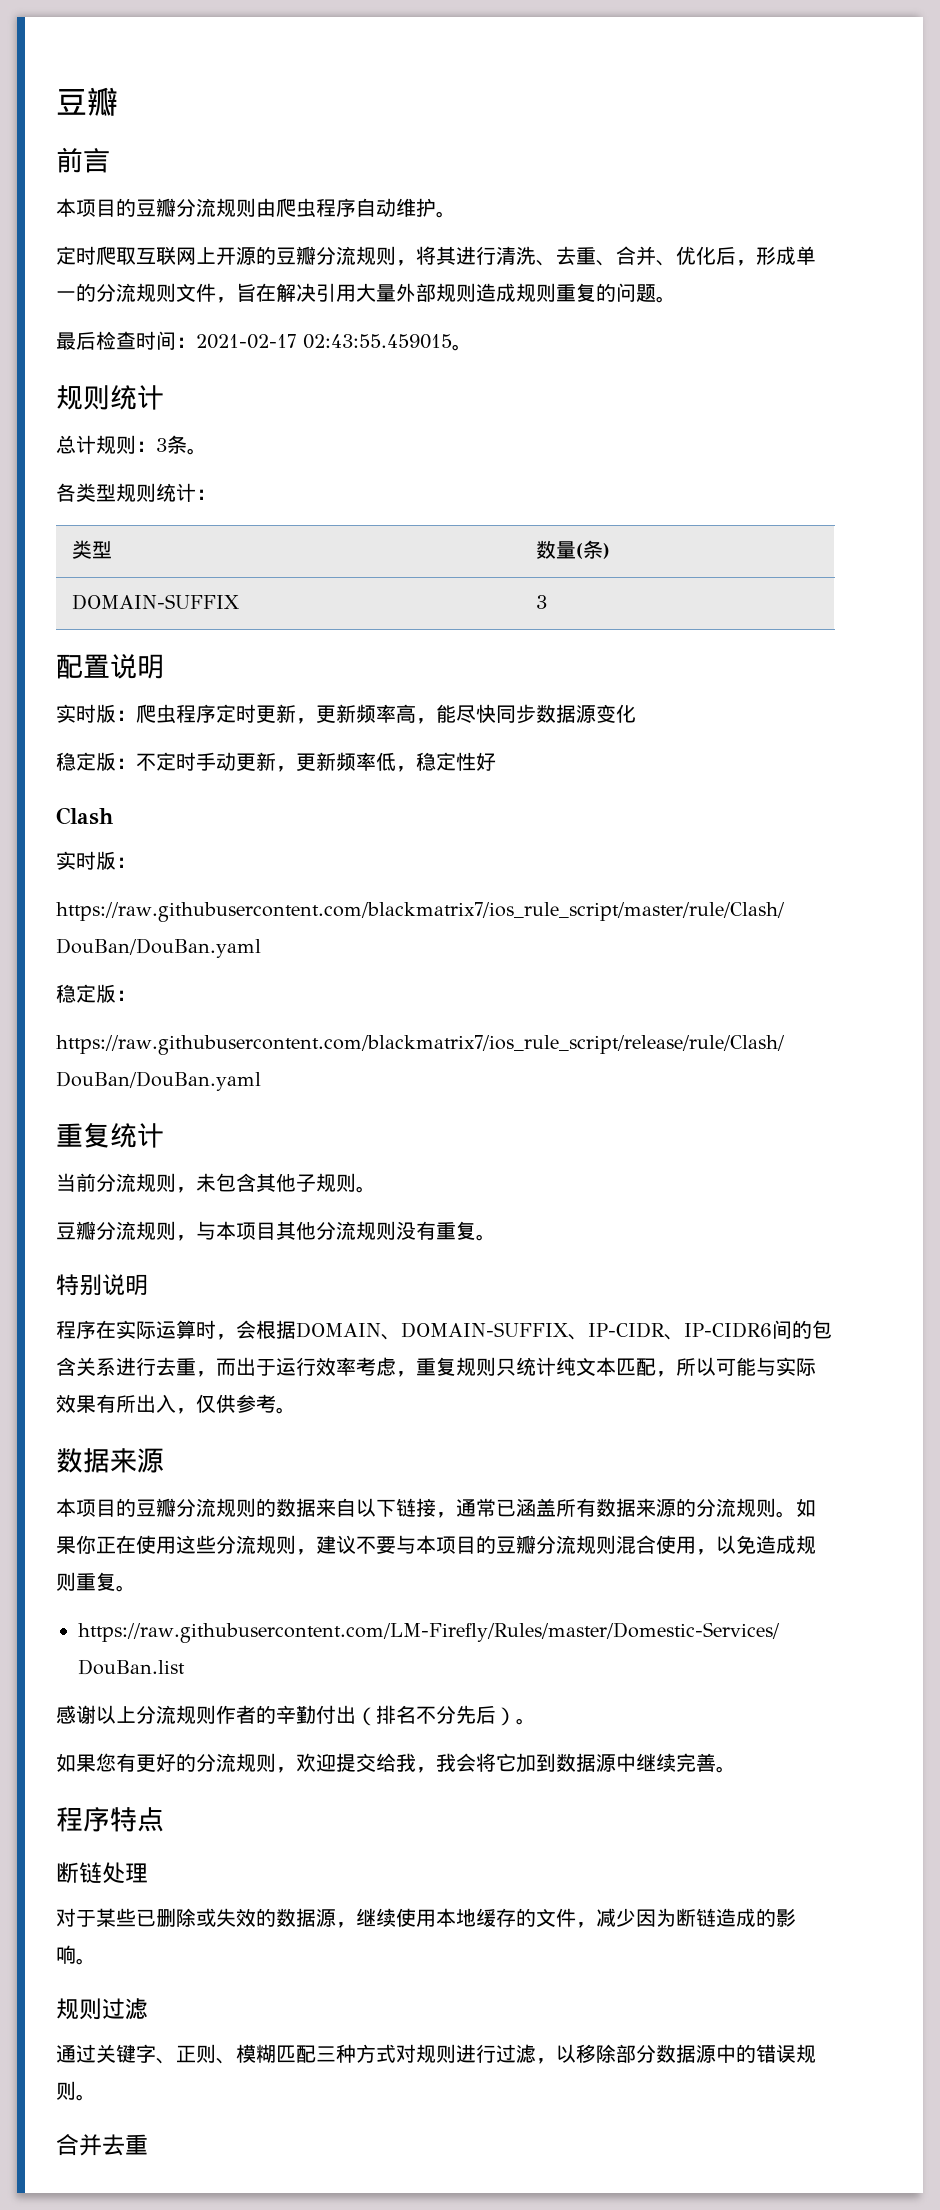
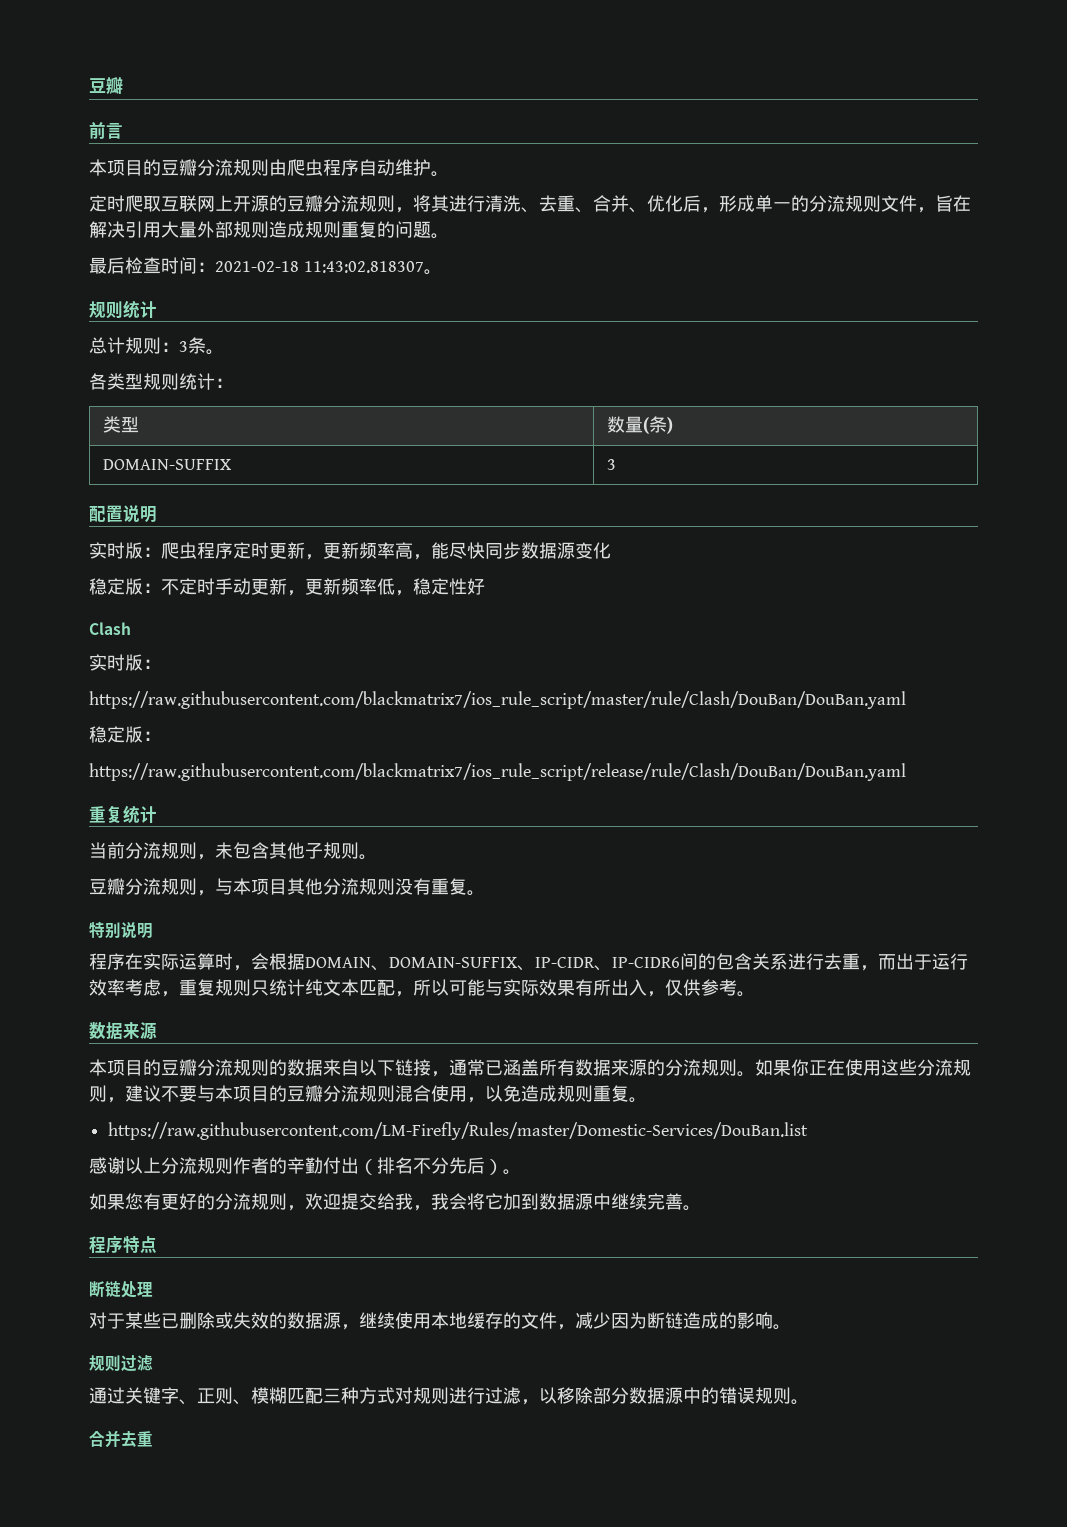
- 最后检查时间：2021-02-17 02:43:55.459015。
+ 最后检查时间：2021-02-18 11:43:02.818307。

